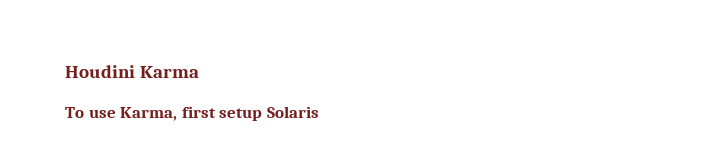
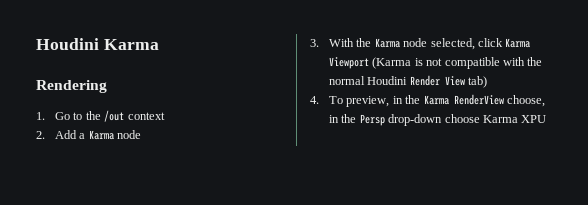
- To use Karma, first setup Solaris
+ Rendering
+ 1. Go to the /out context
+ 2. Add a Karma node
+ 3. With the Karma node selected, click Karma Viewport (Karma is not compatible with the normal Houdini Render View tab)
+ 4. To preview, in the Karma RenderView choose, in the Persp drop-down choose Karma XPU

